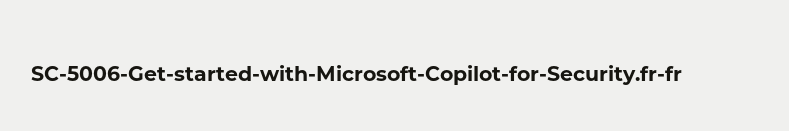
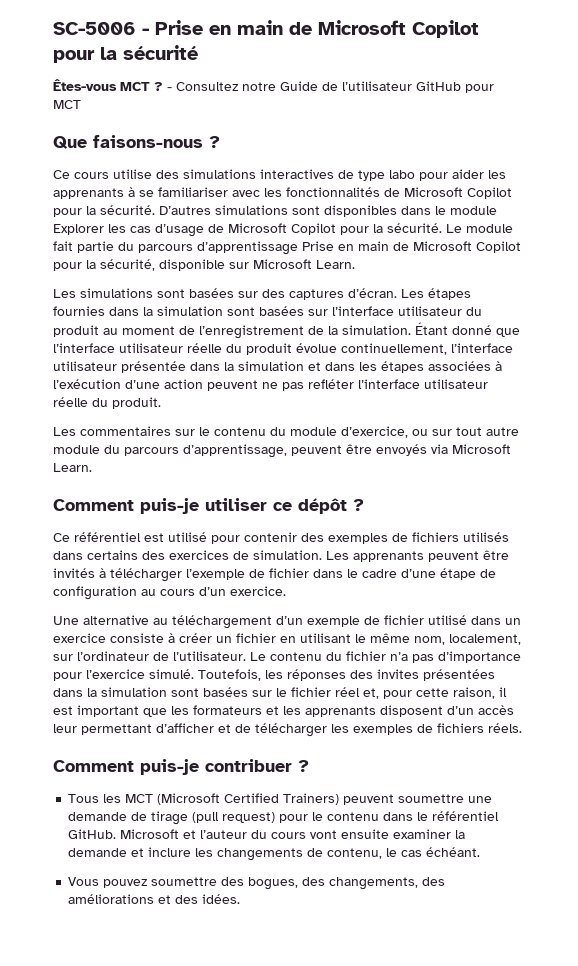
- SC-5006-Get-started-with-Microsoft-Copilot-for-Security.fr-fr
+ SC-5006 - Prise en main de Microsoft Copilot pour la sécurité
+ Êtes-vous MCT ? - Consultez notre Guide de l’utilisateur GitHub pour MCT
+ Que faisons-nous ?
+ Ce cours utilise des simulations interactives de type labo pour aider les apprenants à se familiariser avec les fonctionnalités de Microsoft Copilot pour la sécurité. D’autres simulations sont disponibles dans le module Explorer les cas d’usage de Microsoft Copilot pour la sécurité. Le module fait partie du parcours d’apprentissage Prise en main de Microsoft Copilot pour la sécurité, disponible sur Microsoft Learn.
+ Les simulations sont basées sur des captures d’écran. Les étapes fournies dans la simulation sont basées sur l’interface utilisateur du produit au moment de l’enregistrement de la simulation. Étant donné que l’interface utilisateur réelle du produit évolue continuellement, l’interface utilisateur présentée dans la simulation et dans les étapes associées à l’exécution d’une action peuvent ne pas refléter l’interface utilisateur réelle du produit.
+ Les commentaires sur le contenu du module d’exercice, ou sur tout autre module du parcours d’apprentissage, peuvent être envoyés via Microsoft Learn.
+ Comment puis-je utiliser ce dépôt ?
+ Ce référentiel est utilisé pour contenir des exemples de fichiers utilisés dans certains des exercices de simulation. Les apprenants peuvent être invités à télécharger l’exemple de fichier dans le cadre d’une étape de configuration au cours d’un exercice.
+ Une alternative au téléchargement d’un exemple de fichier utilisé dans un exercice consiste à créer un fichier en utilisant le même nom, localement, sur l’ordinateur de l’utilisateur. Le contenu du fichier n’a pas d’importance pour l’exercice simulé. Toutefois, les réponses des invites présentées dans la simulation sont basées sur le fichier réel et, pour cette raison, il est important que les formateurs et les apprenants disposent d’un accès leur permettant d’afficher et de télécharger les exemples de fichiers réels.
+ Comment puis-je contribuer ?
+ Tous les MCT (Microsoft Certified Trainers) peuvent soumettre une demande de tirage (pull request) pour le contenu dans le référentiel GitHub. Microsoft et l’auteur du cours vont ensuite examiner la demande et inclure les changements de contenu, le cas échéant.
+ Vous pouvez soumettre des bogues, des changements, des améliorations et des idées.

